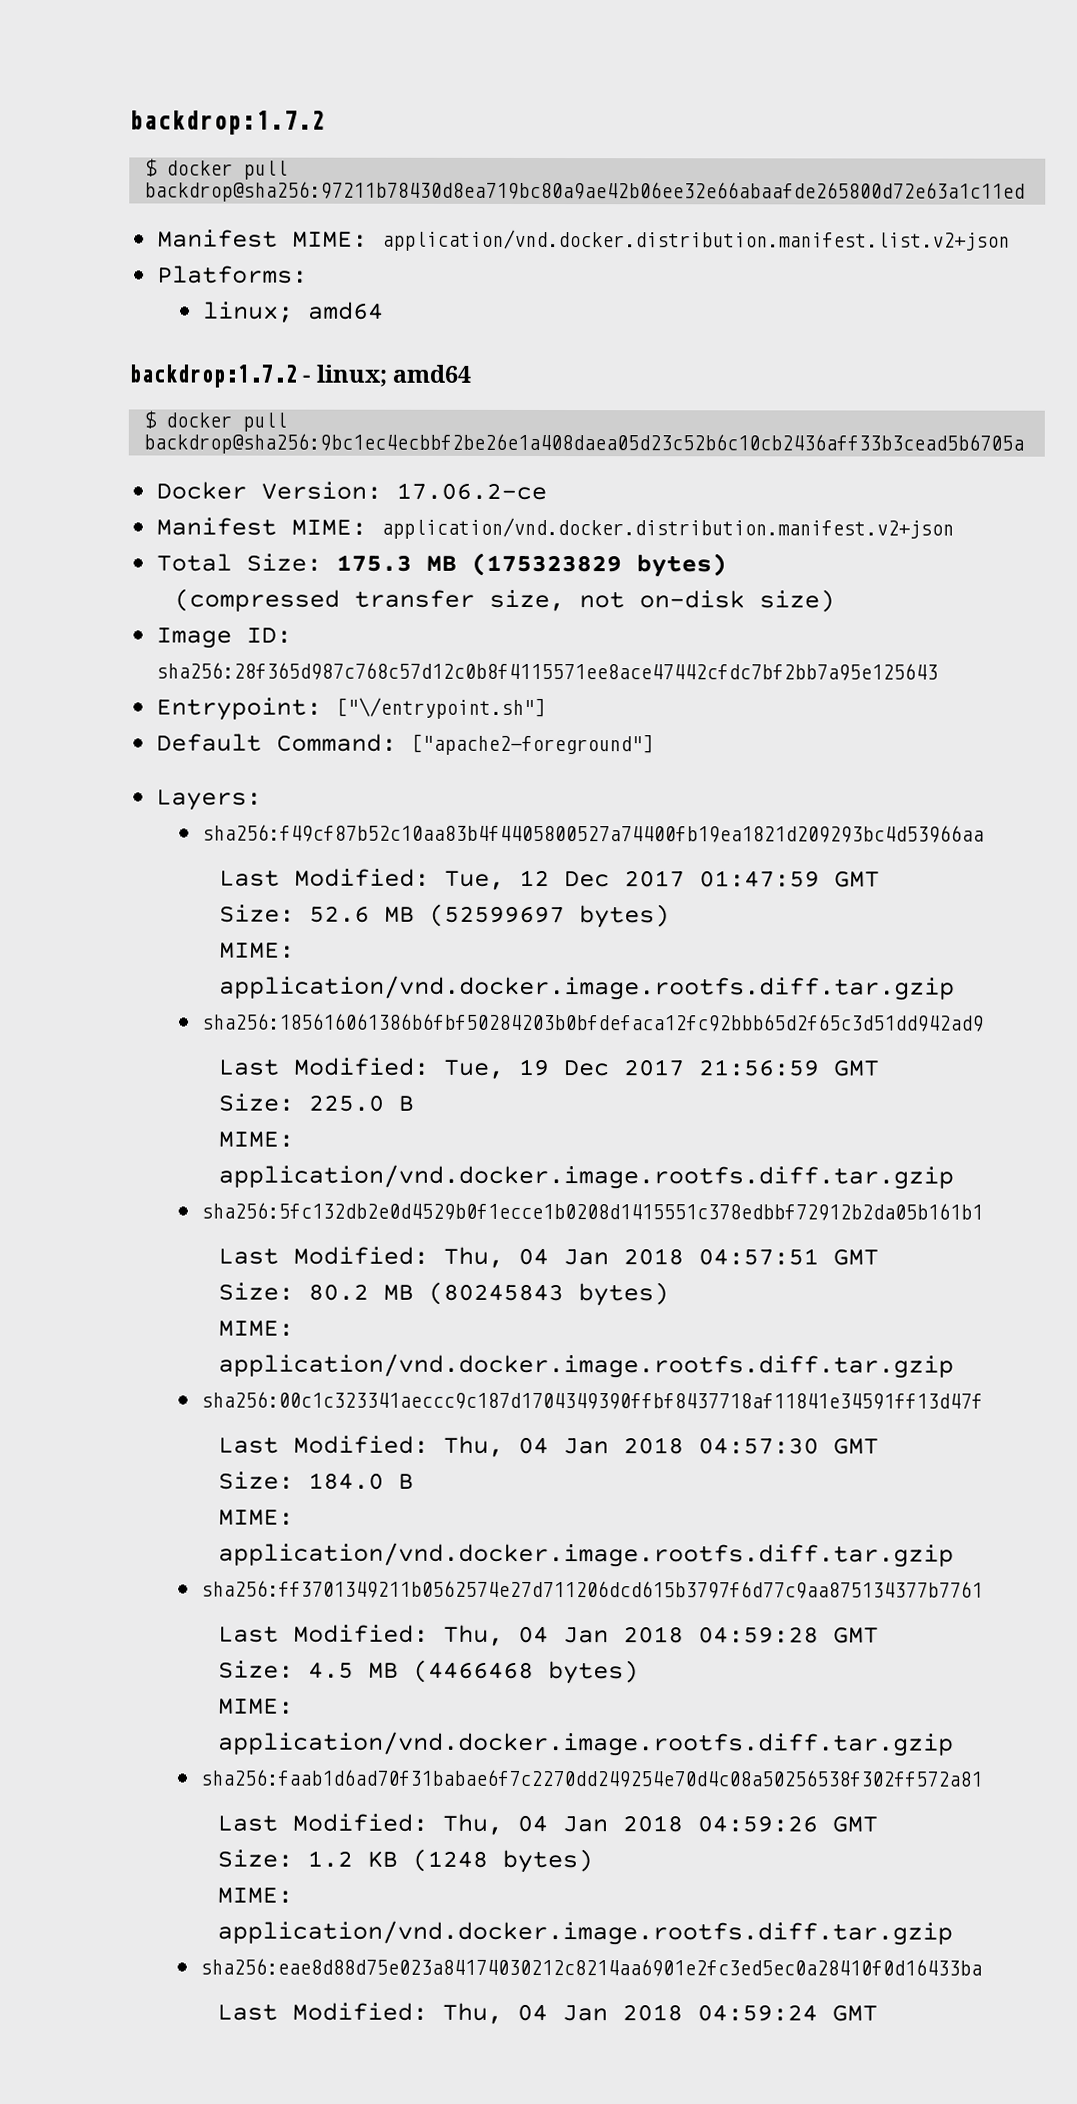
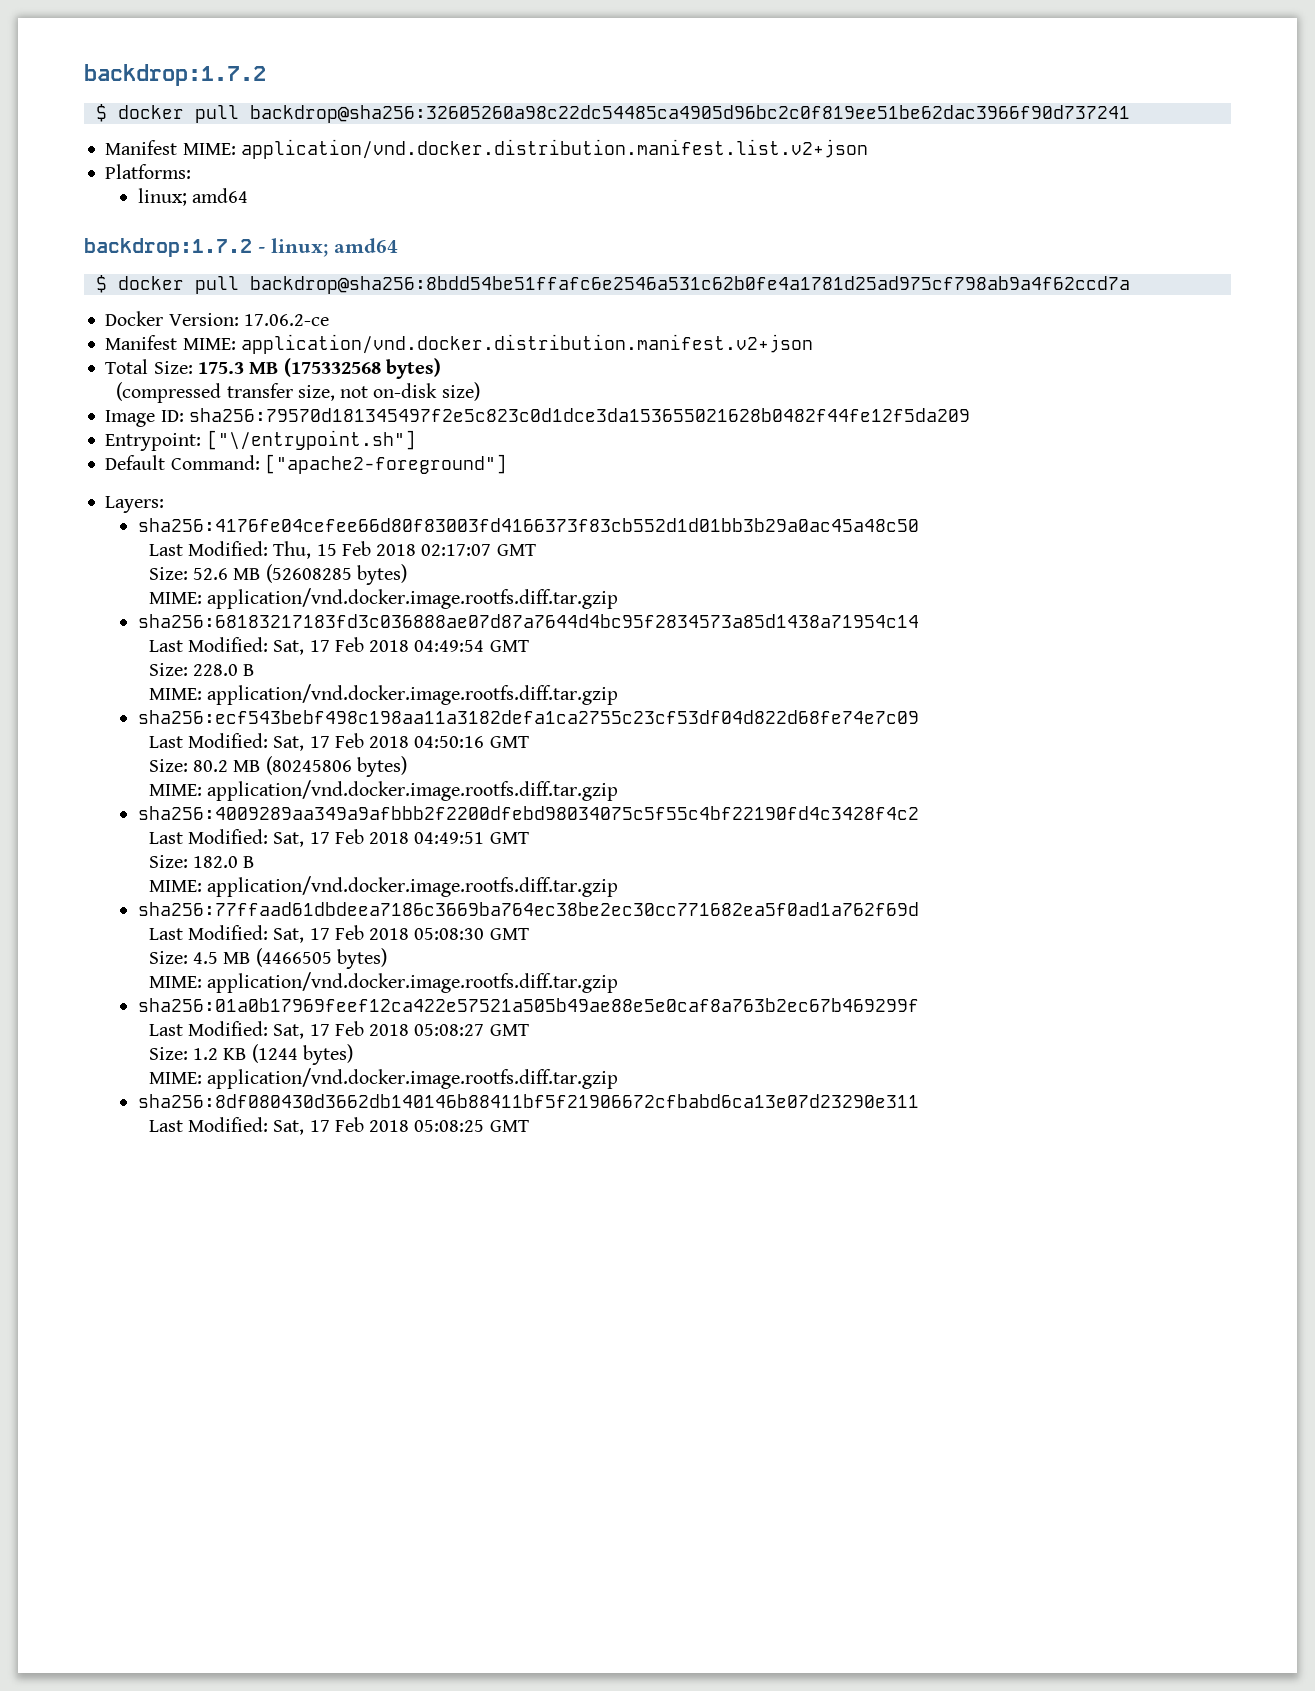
- $ docker pull backdrop@sha256:97211b78430d8ea719bc80a9ae42b06ee32e66abaafde265800d72e63a1c11ed
+ $ docker pull backdrop@sha256:32605260a98c22dc54485ca4905d96bc2c0f819ee51be62dac3966f90d737241
- $ docker pull backdrop@sha256:9bc1ec4ecbbf2be26e1a408daea05d23c52b6c10cb2436aff33b3cead5b6705a
+ $ docker pull backdrop@sha256:8bdd54be51ffafc6e2546a531c62b0fe4a1781d25ad975cf798ab9a4f62ccd7a
- Total Size: 175.3 MB (175323829 bytes)
+ Total Size: 175.3 MB (175332568 bytes)
- Image ID: sha256:28f365d987c768c57d12c0b8f4115571ee8ace47442cfdc7bf2bb7a95e125643
+ Image ID: sha256:79570d181345497f2e5c823c0d1dce3da153655021628b0482f44fe12f5da209
- sha256:f49cf87b52c10aa83b4f4405800527a74400fb19ea1821d209293bc4d53966aa
- Last Modified: Tue, 12 Dec 2017 01:47:59 GMT
+ sha256:4176fe04cefee66d80f83003fd4166373f83cb552d1d01bb3b29a0ac45a48c50
+ Last Modified: Thu, 15 Feb 2018 02:17:07 GMT
- Size: 52.6 MB (52599697 bytes)
+ Size: 52.6 MB (52608285 bytes)
  MIME: application/vnd.docker.image.rootfs.diff.tar.gzip
- sha256:185616061386b6fbf50284203b0bfdefaca12fc92bbb65d2f65c3d51dd942ad9
- Last Modified: Tue, 19 Dec 2017 21:56:59 GMT
- Size: 225.0 B
+ sha256:68183217183fd3c036888ae07d87a7644d4bc95f2834573a85d1438a71954c14
+ Last Modified: Sat, 17 Feb 2018 04:49:54 GMT
+ Size: 228.0 B
  MIME: application/vnd.docker.image.rootfs.diff.tar.gzip
- sha256:5fc132db2e0d4529b0f1ecce1b0208d1415551c378edbbf72912b2da05b161b1
- Last Modified: Thu, 04 Jan 2018 04:57:51 GMT
+ sha256:ecf543bebf498c198aa11a3182defa1ca2755c23cf53df04d822d68fe74e7c09
+ Last Modified: Sat, 17 Feb 2018 04:50:16 GMT
- Size: 80.2 MB (80245843 bytes)
+ Size: 80.2 MB (80245806 bytes)
  MIME: application/vnd.docker.image.rootfs.diff.tar.gzip
- sha256:00c1c323341aeccc9c187d1704349390ffbf8437718af11841e34591ff13d47f
- Last Modified: Thu, 04 Jan 2018 04:57:30 GMT
- Size: 184.0 B
+ sha256:4009289aa349a9afbbb2f2200dfebd98034075c5f55c4bf22190fd4c3428f4c2
+ Last Modified: Sat, 17 Feb 2018 04:49:51 GMT
+ Size: 182.0 B
  MIME: application/vnd.docker.image.rootfs.diff.tar.gzip
- sha256:ff3701349211b0562574e27d711206dcd615b3797f6d77c9aa875134377b7761
- Last Modified: Thu, 04 Jan 2018 04:59:28 GMT
+ sha256:77ffaad61dbdeea7186c3669ba764ec38be2ec30cc771682ea5f0ad1a762f69d
+ Last Modified: Sat, 17 Feb 2018 05:08:30 GMT
- Size: 4.5 MB (4466468 bytes)
+ Size: 4.5 MB (4466505 bytes)
  MIME: application/vnd.docker.image.rootfs.diff.tar.gzip
- sha256:faab1d6ad70f31babae6f7c2270dd249254e70d4c08a50256538f302ff572a81
- Last Modified: Thu, 04 Jan 2018 04:59:26 GMT
+ sha256:01a0b17969feef12ca422e57521a505b49ae88e5e0caf8a763b2ec67b469299f
+ Last Modified: Sat, 17 Feb 2018 05:08:27 GMT
- Size: 1.2 KB (1248 bytes)
+ Size: 1.2 KB (1244 bytes)
  MIME: application/vnd.docker.image.rootfs.diff.tar.gzip
- sha256:eae8d88d75e023a84174030212c8214aa6901e2fc3ed5ec0a28410f0d16433ba
- Last Modified: Thu, 04 Jan 2018 04:59:24 GMT
+ sha256:8df080430d3662db140146b88411bf5f21906672cfbabd6ca13e07d23290e311
+ Last Modified: Sat, 17 Feb 2018 05:08:25 GMT

